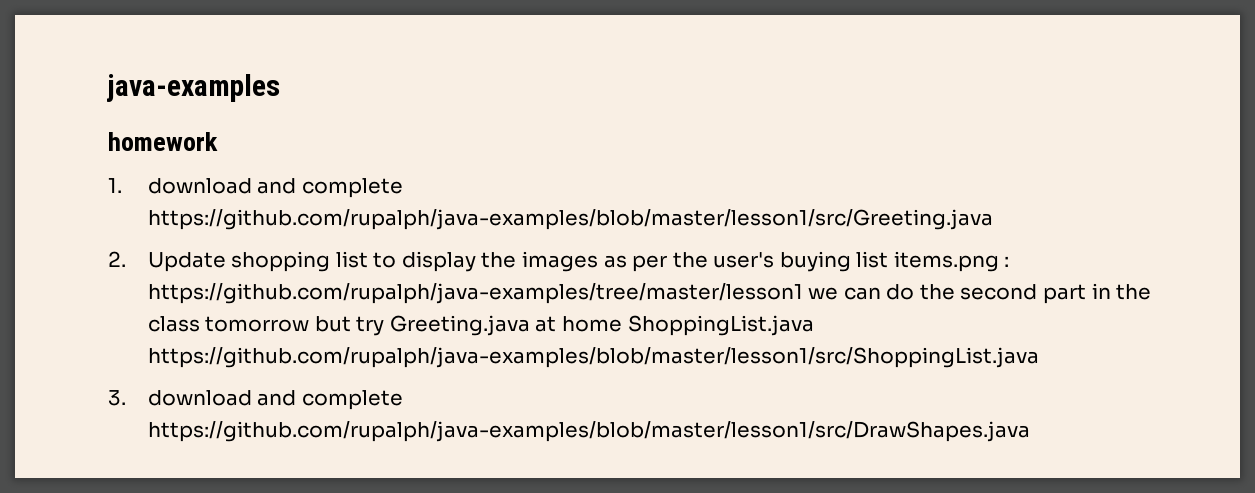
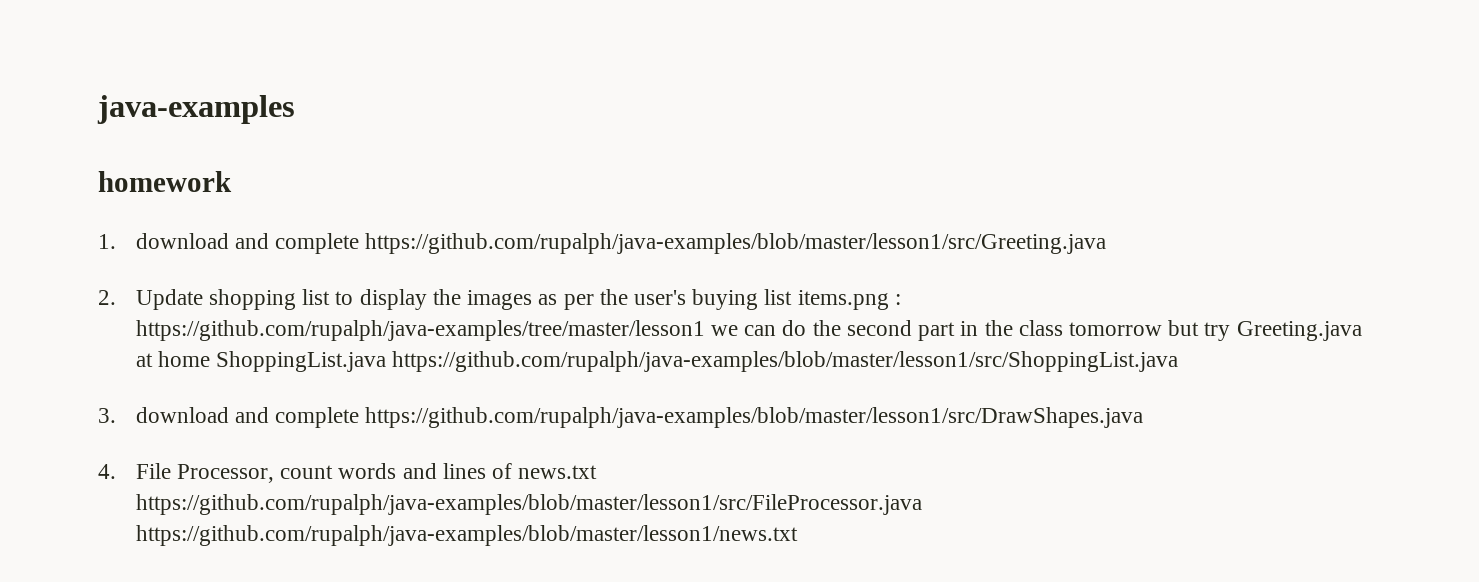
+ 4. File Processor, count words and lines of news.txt https://github.com/rupalph/java-examples/blob/master/lesson1/src/FileProcessor.java https://github.com/rupalph/java-examples/blob/master/lesson1/news.txt

